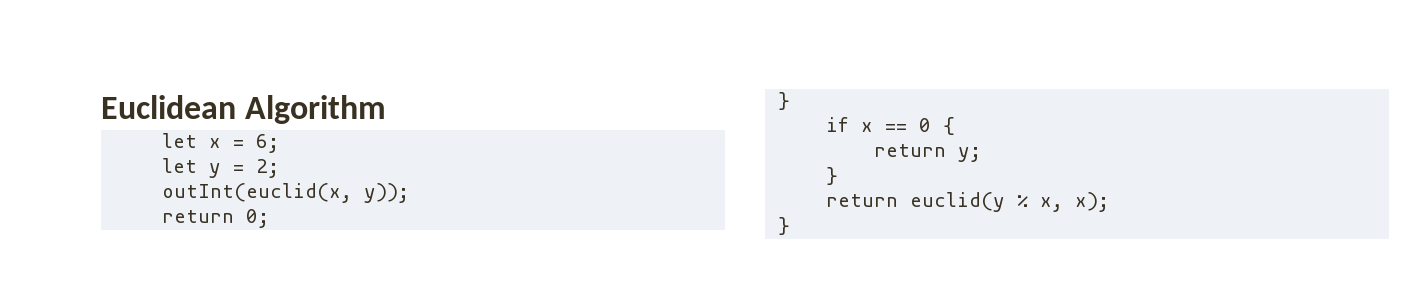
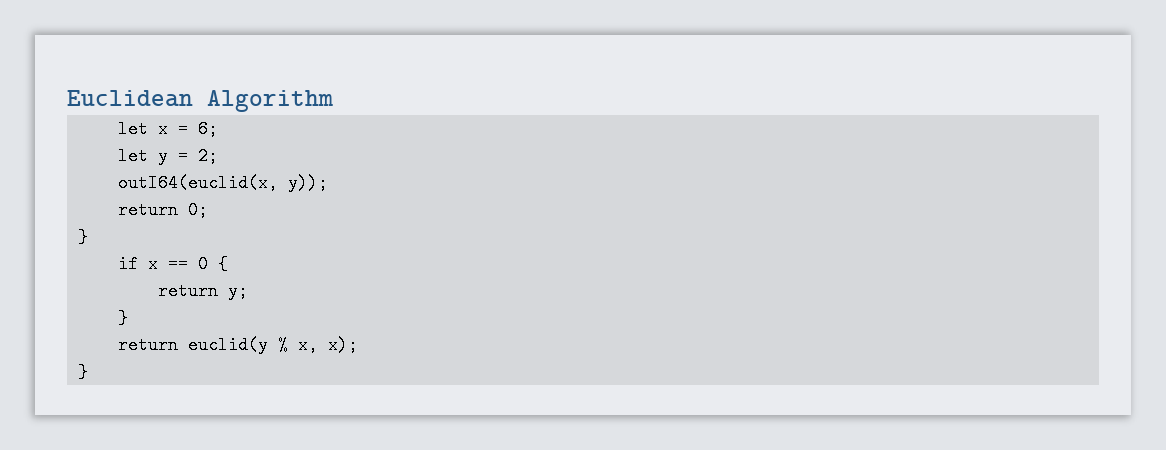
- outInt(euclid(x, y));
+ outI64(euclid(x, y));

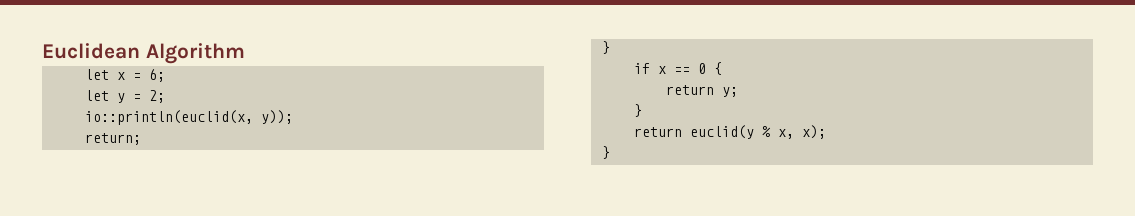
- outI64(euclid(x, y));
+ io::println(euclid(x, y));
- return 0;
+ return;

